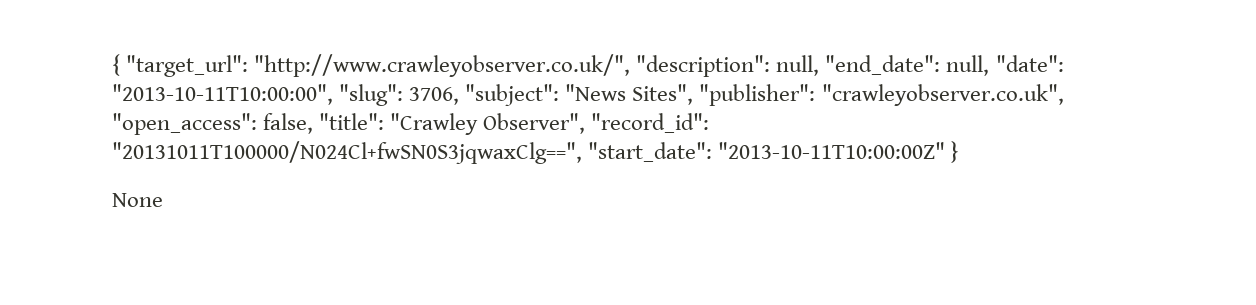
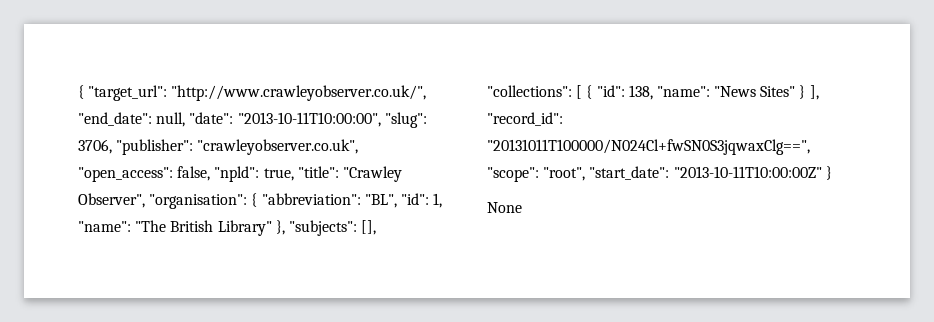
- { "target_url": "http://www.crawleyobserver.co.uk/", "description": null, "end_date": null, "date": "2013-10-11T10:00:00", "slug": 3706, "subject": "News Sites", "publisher": "crawleyobserver.co.uk", "open_access": false, "title": "Crawley Observer", "record_id": "20131011T100000/N024Cl+fwSN0S3jqwaxClg==", "start_date": "2013-10-11T10:00:00Z" }
+ { "target_url": "http://www.crawleyobserver.co.uk/", "end_date": null, "date": "2013-10-11T10:00:00", "slug": 3706, "publisher": "crawleyobserver.co.uk", "open_access": false, "npld": true, "title": "Crawley Observer", "organisation": { "abbreviation": "BL", "id": 1, "name": "The British Library" }, "subjects": [], "collections": [ { "id": 138, "name": "News Sites" } ], "record_id": "20131011T100000/N024Cl+fwSN0S3jqwaxClg==", "scope": "root", "start_date": "2013-10-11T10:00:00Z" }

